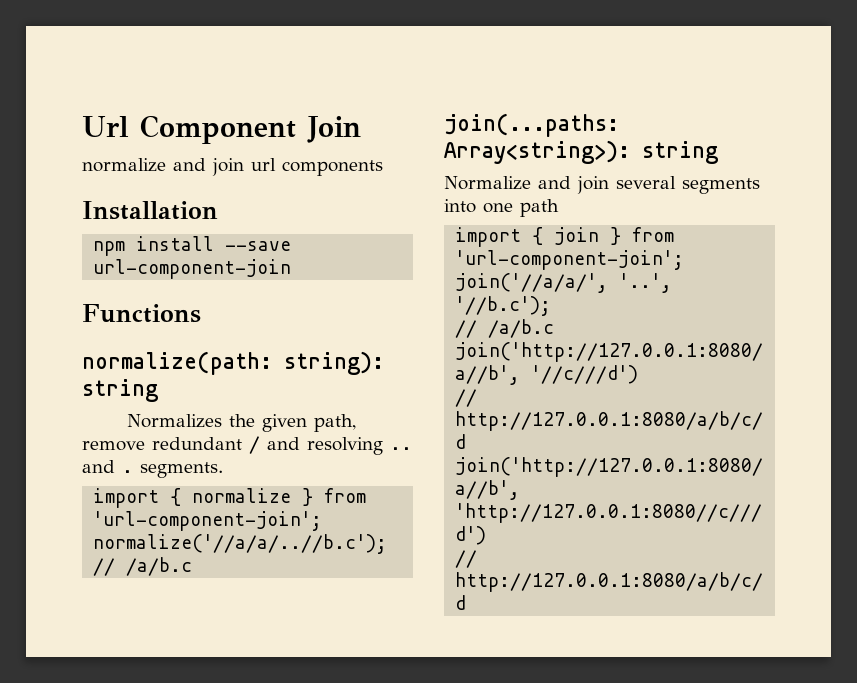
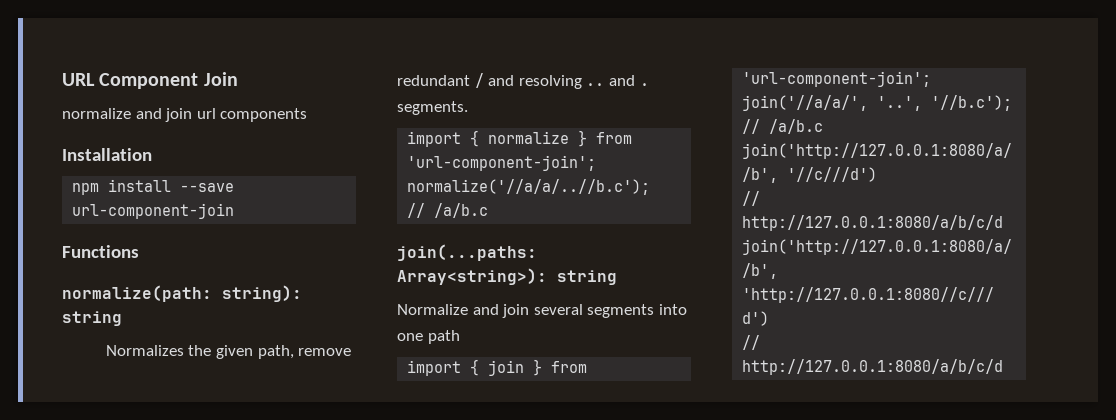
- Url Component Join
+ URL Component Join

